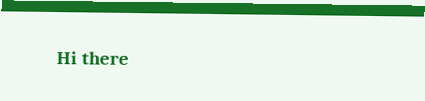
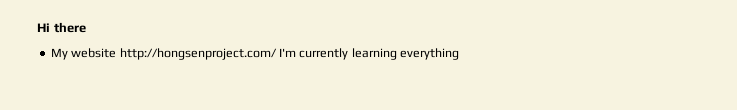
+ My website http://hongsenproject.com/ I'm currently learning everything

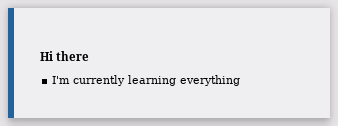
- My website http://hongsenproject.com/ I'm currently learning everything
+ I'm currently learning everything

